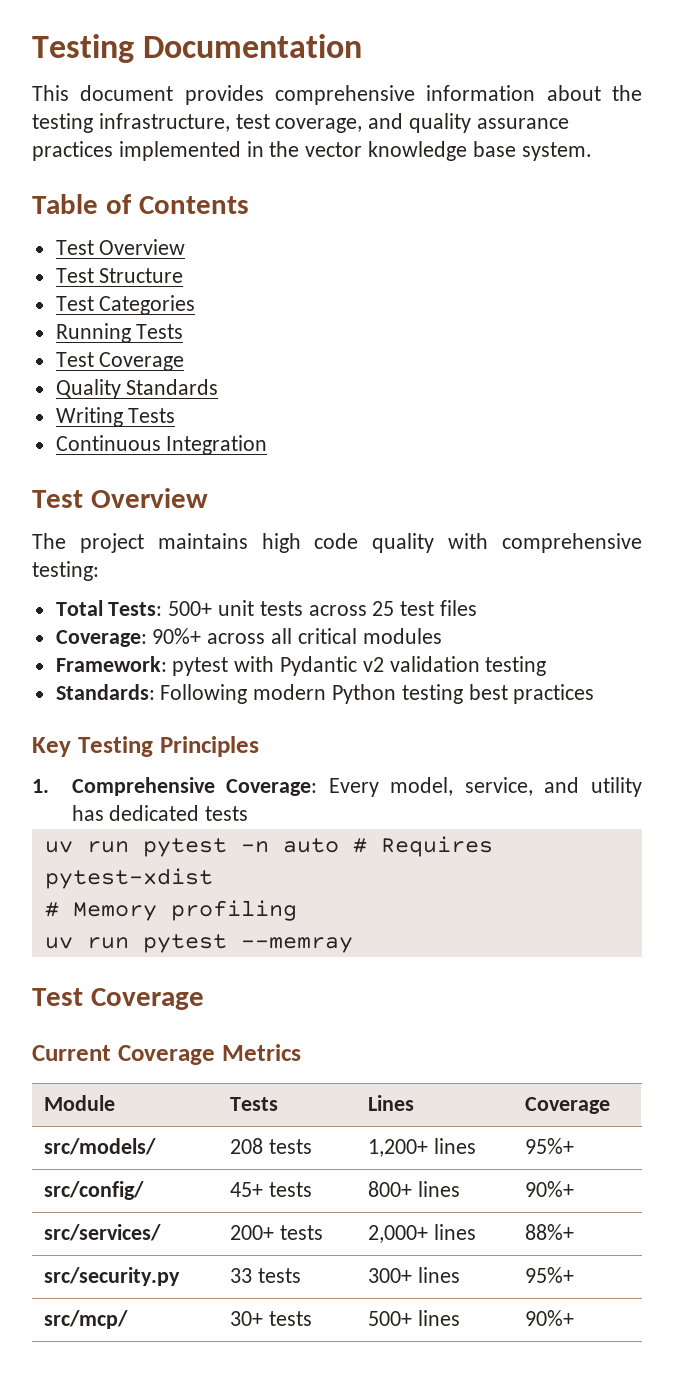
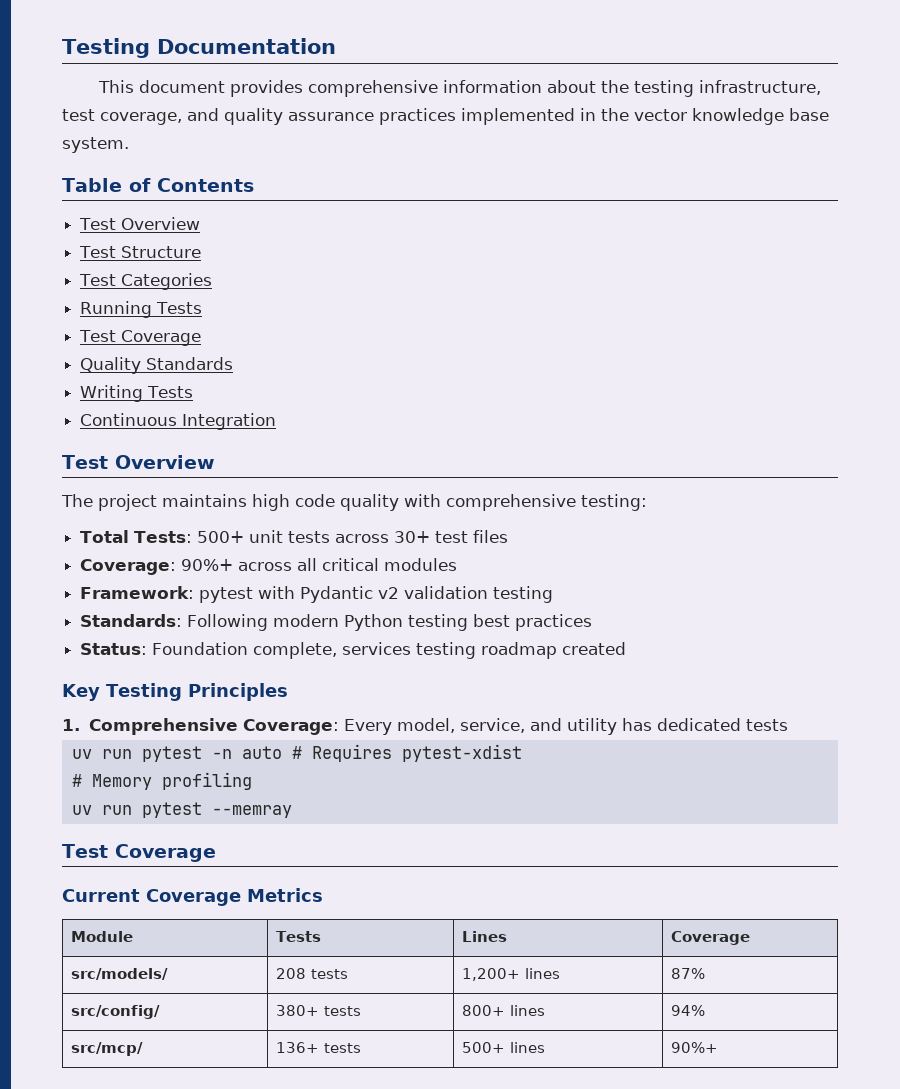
- Total Tests: 500+ unit tests across 25 test files
+ Total Tests: 500+ unit tests across 30+ test files
+ Status: Foundation complete, services testing roadmap created
- src/models/ | 208 tests | 1,200+ lines | 95%+
+ src/models/ | 208 tests | 1,200+ lines | 87%
- src/config/ | 45+ tests | 800+ lines | 90%+
- src/services/ | 200+ tests | 2,000+ lines | 88%+
- src/security.py | 33 tests | 300+ lines | 95%+
+ src/config/ | 380+ tests | 800+ lines | 94%
- src/mcp/ | 30+ tests | 500+ lines | 90%+
+ src/mcp/ | 136+ tests | 500+ lines | 90%+

